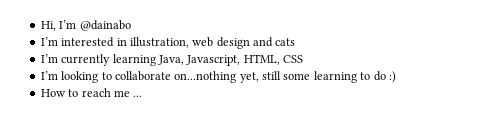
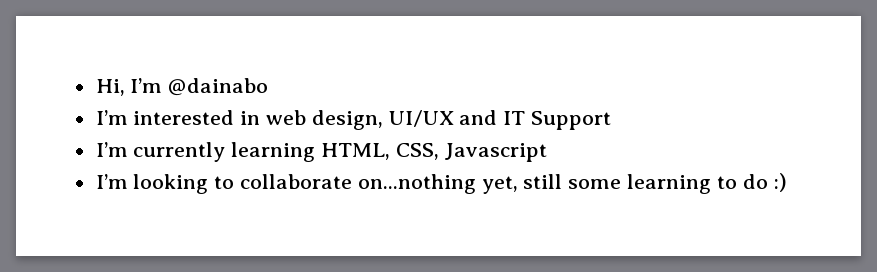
- I’m interested in illustration, web design and cats
+ I’m interested in web design, UI/UX and IT Support
- I’m currently learning Java, Javascript, HTML, CSS
+ I’m currently learning HTML, CSS, Javascript
- How to reach me ...

